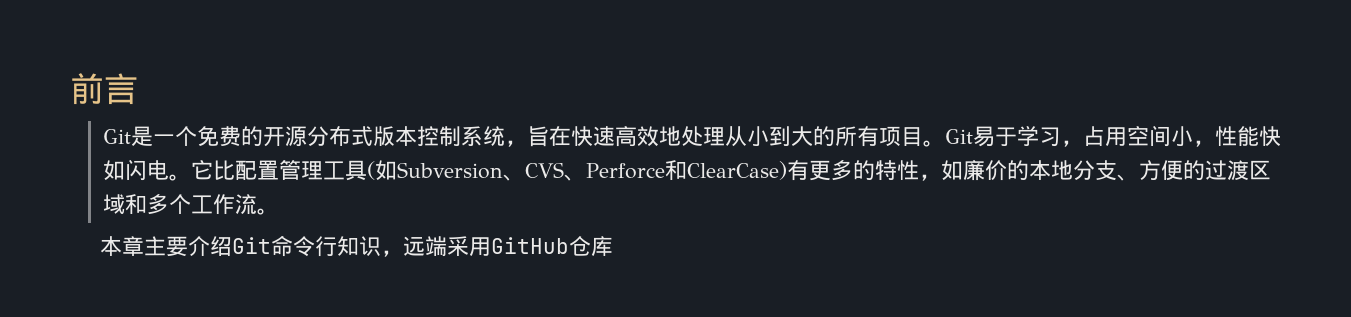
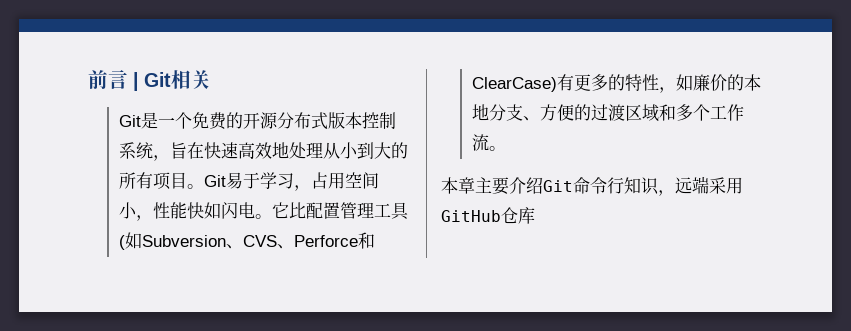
- 前言
+ 前言 | Git相关

